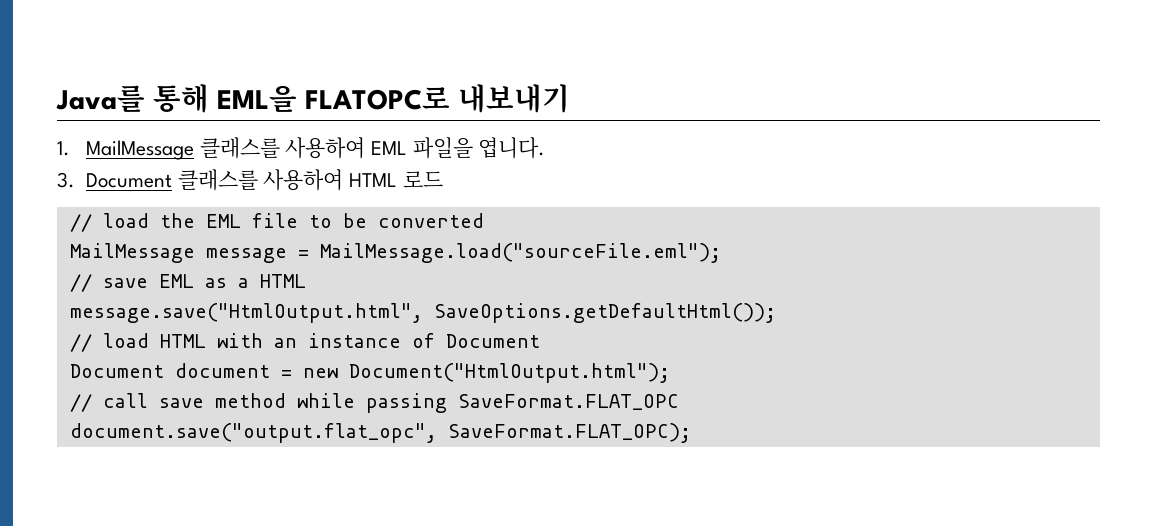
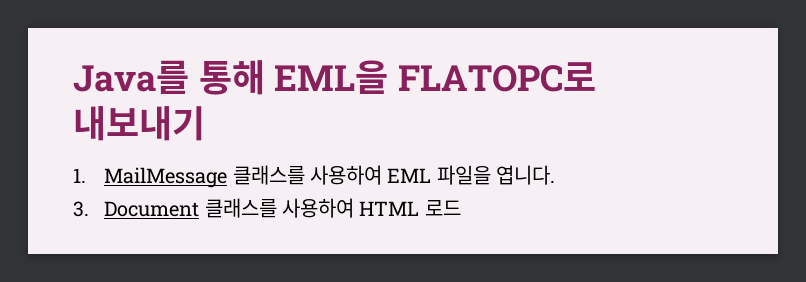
- // load the EML file to be converted
- MailMessage message = MailMessage.load("sourceFile.eml");
- // save EML as a HTML
- message.save("HtmlOutput.html", SaveOptions.getDefaultHtml());
- // load HTML with an instance of Document
- Document document = new Document("HtmlOutput.html");
- // call save method while passing SaveFormat.FLAT_OPC
- document.save("output.flat_opc", SaveFormat.FLAT_OPC);

